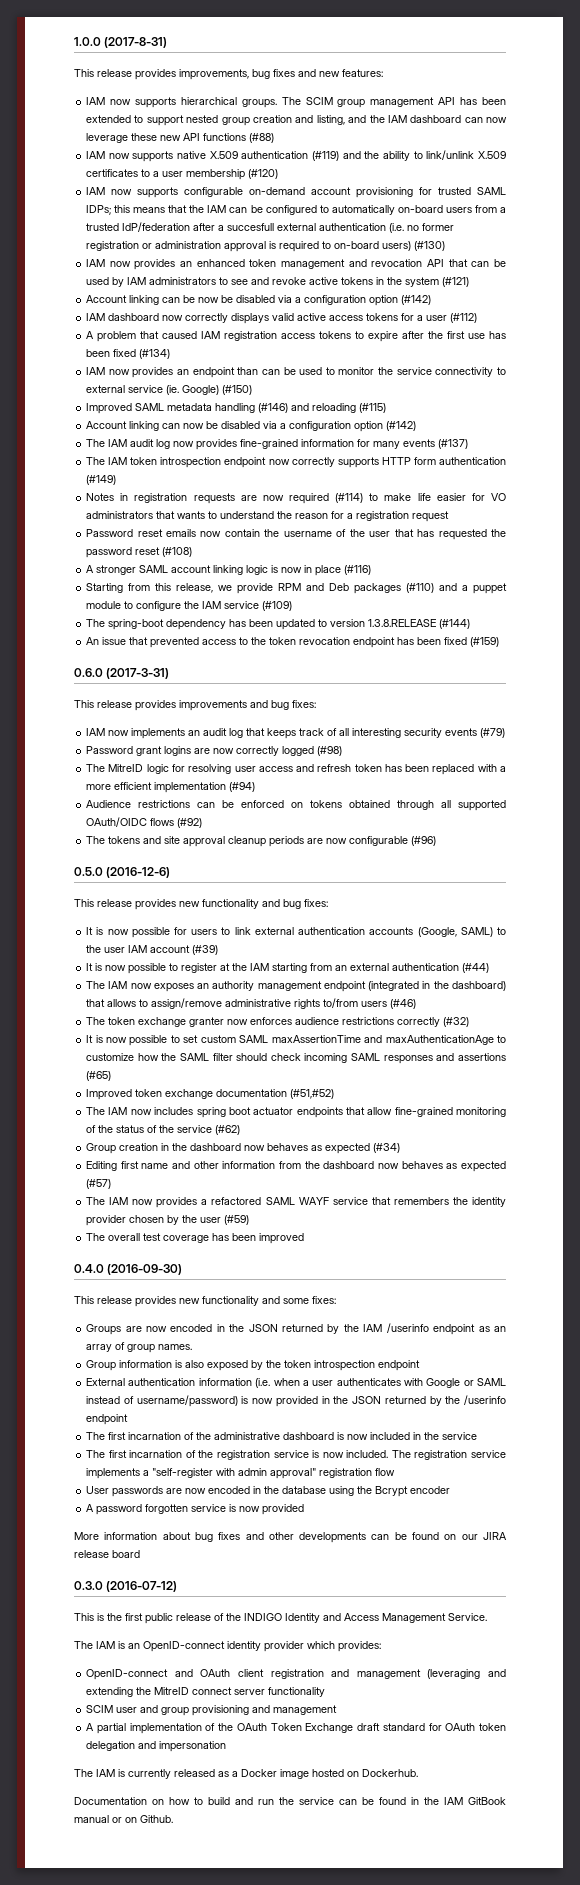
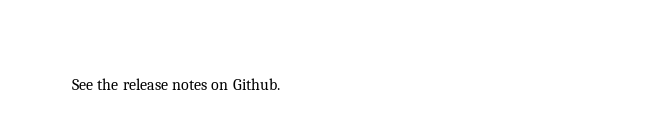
- 1.0.0 (2017-8-31)
- This release provides improvements, bug fixes and new features:
- IAM now supports hierarchical groups. The SCIM group management API has been extended to support nested group creation and listing, and the IAM dashboard can now leverage these new API functions (#88)
- IAM now supports native X.509 authentication (#119) and the ability to link/unlink X.509 certificates to a user membership (#120)
- IAM now supports configurable on-demand account provisioning for trusted SAML IDPs; this means that the IAM can be configured to automatically on-board users from a trusted IdP/federation after a succesfull external authentication (i.e. no former registration or administration approval is required to on-board users) (#130)
- IAM now provides an enhanced token management and revocation API that can be used by IAM administrators to see and revoke active tokens in the system (#121)
- Account linking can be now be disabled via a configuration option (#142)
- IAM dashboard now correctly displays valid active access tokens for a user (#112)
- A problem that caused IAM registration access tokens to expire after the first use has been fixed (#134)
- IAM now provides an endpoint than can be used to monitor the service connectivity to external service (ie. Google) (#150)
- Improved SAML metadata handling (#146) and reloading (#115)
- Account linking can now be disabled via a configuration option (#142)
- The IAM audit log now provides fine-grained information for many events (#137)
- The IAM token introspection endpoint now correctly supports HTTP form authentication (#149)
- Notes in registration requests are now required (#114) to make life easier for VO administrators that wants to understand the reason for a registration request
- Password reset emails now contain the username of the user that has requested the password reset (#108)
- A stronger SAML account linking logic is now in place (#116)
- Starting from this release, we provide RPM and Deb packages (#110) and a puppet module to configure the IAM service (#109)
- The spring-boot dependency has been updated to version 1.3.8.RELEASE (#144)
- An issue that prevented access to the token revocation endpoint has been fixed (#159)
- 0.6.0 (2017-3-31)
- This release provides improvements and bug fixes:
- IAM now implements an audit log that keeps track of all interesting security events (#79)
- Password grant logins are now correctly logged (#98)
- The MitreID logic for resolving user access and refresh token has been replaced with a more efficient implementation (#94)
- Audience restrictions can be enforced on tokens obtained through all supported OAuth/OIDC flows (#92)
- The tokens and site approval cleanup periods are now configurable (#96)
- 0.5.0 (2016-12-6)
- This release provides new functionality and bug fixes:
- It is now possible for users to link external authentication accounts (Google, SAML) to the user IAM account (#39)
- It is now possible to register at the IAM starting from an external authentication (#44)
- The IAM now exposes an authority management endpoint (integrated in the dashboard) that allows to assign/remove administrative rights to/from users (#46)
- The token exchange granter now enforces audience restrictions correctly (#32)
- It is now possible to set custom SAML maxAssertionTime and maxAuthenticationAge to customize how the SAML filter should check incoming SAML responses and assertions (#65)
- Improved token exchange documentation (#51,#52)
- The IAM now includes spring boot actuator endpoints that allow fine-grained monitoring of the status of the service (#62)
- Group creation in the dashboard now behaves as expected (#34)
- Editing first name and other information from the dashboard now behaves as expected (#57)
- The IAM now provides a refactored SAML WAYF service that remembers the identity provider chosen by the user (#59)
- The overall test coverage has been improved
- 0.4.0 (2016-09-30)
- This release provides new functionality and some fixes:
- Groups are now encoded in the JSON returned by the IAM /userinfo endpoint as an array of group names.
- Group information is also exposed by the token introspection endpoint
- External authentication information (i.e. when a user authenticates with Google or SAML instead of username/password) is now provided in the JSON returned by the /userinfo endpoint
- The first incarnation of the administrative dashboard is now included in the service
- The first incarnation of the registration service is now included. The registration service implements a "self-register with admin approval" registration flow
- User passwords are now encoded in the database using the Bcrypt encoder
- A password forgotten service is now provided
- More information about bug fixes and other developments can be found on our JIRA release board
- 0.3.0 (2016-07-12)
- This is the first public release of the INDIGO Identity and Access Management Service.
- The IAM is an OpenID-connect identity provider which provides:
- OpenID-connect and OAuth client registration and management (leveraging and extending the MitreID connect server functionality
- SCIM user and group provisioning and management
- A partial implementation of the OAuth Token Exchange draft standard for OAuth token delegation and impersonation
- The IAM is currently released as a Docker image hosted on Dockerhub.
- Documentation on how to build and run the service can be found in the IAM GitBook manual or on Github.
+ See the release notes on Github.

